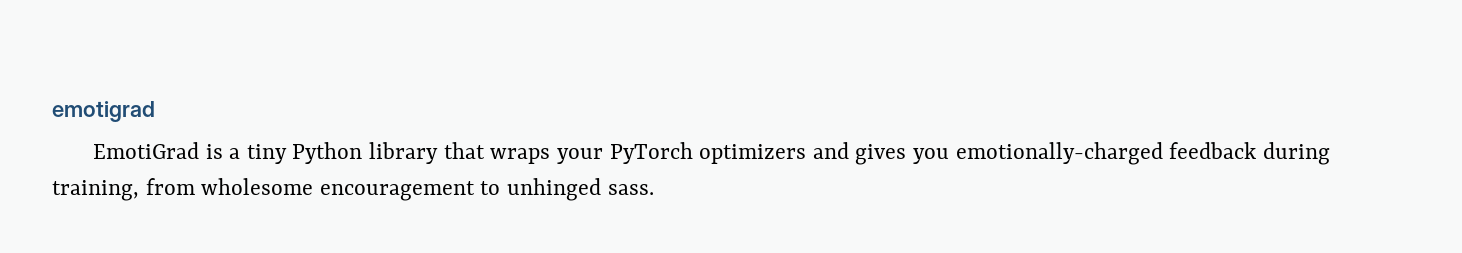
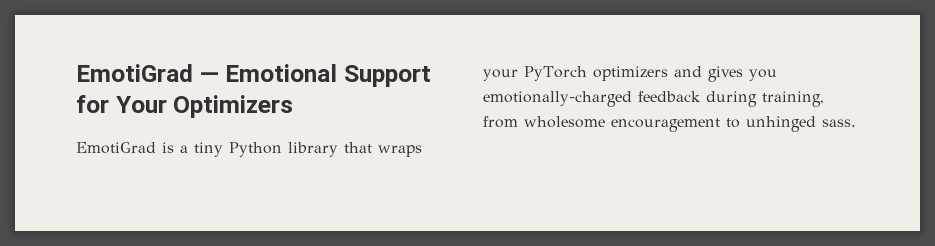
- emotigrad
+ EmotiGrad — Emotional Support for Your Optimizers

